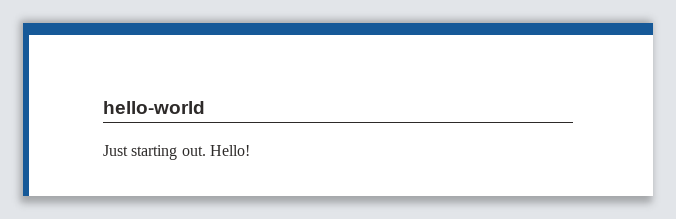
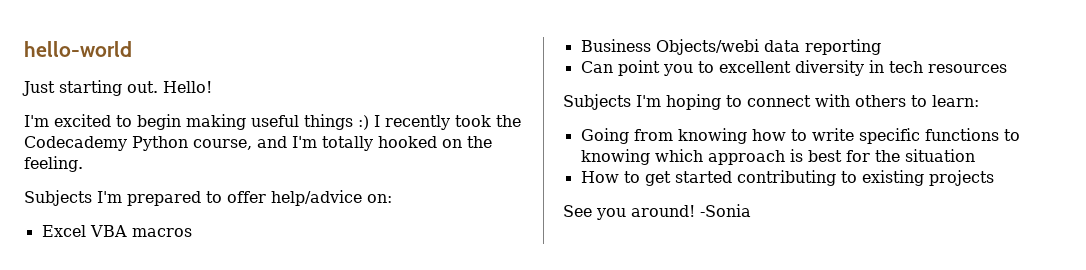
+ I'm excited to begin making useful things :) I recently took the Codecademy Python course, and I'm totally hooked on the feeling.
+ Subjects I'm prepared to offer help/advice on:
+ Excel VBA macros
+ Business Objects/webi data reporting
+ Can point you to excellent diversity in tech resources
+ Subjects I'm hoping to connect with others to learn:
+ Going from knowing how to write specific functions to knowing which approach is best for the situation
+ How to get started contributing to existing projects
+ See you around! -Sonia

